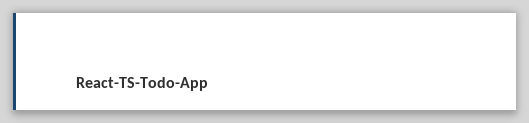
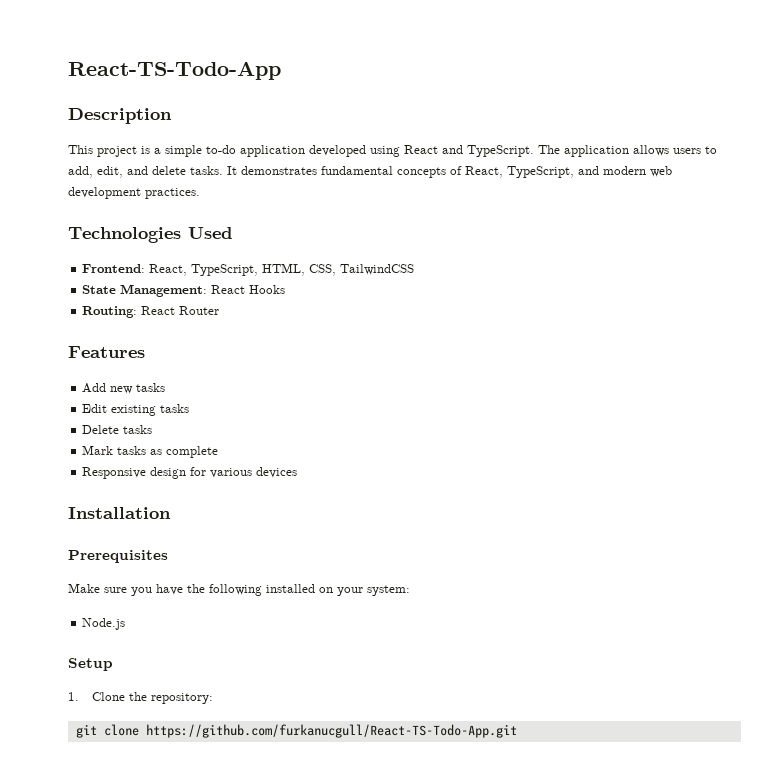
+ Description
+ This project is a simple to-do application developed using React and TypeScript. The application allows users to add, edit, and delete tasks. It demonstrates fundamental concepts of React, TypeScript, and modern web development practices.
+ Technologies Used
+ Frontend: React, TypeScript, HTML, CSS, TailwindCSS
+ State Management: React Hooks
+ Routing: React Router
+ Features
+ Add new tasks
+ Edit existing tasks
+ Delete tasks
+ Mark tasks as complete
+ Responsive design for various devices
+ Installation
+ Prerequisites
+ Make sure you have the following installed on your system:
+ Node.js
+ Setup
+ 1. Clone the repository:
+ git clone https://github.com/furkanucgull/React-TS-Todo-App.git

